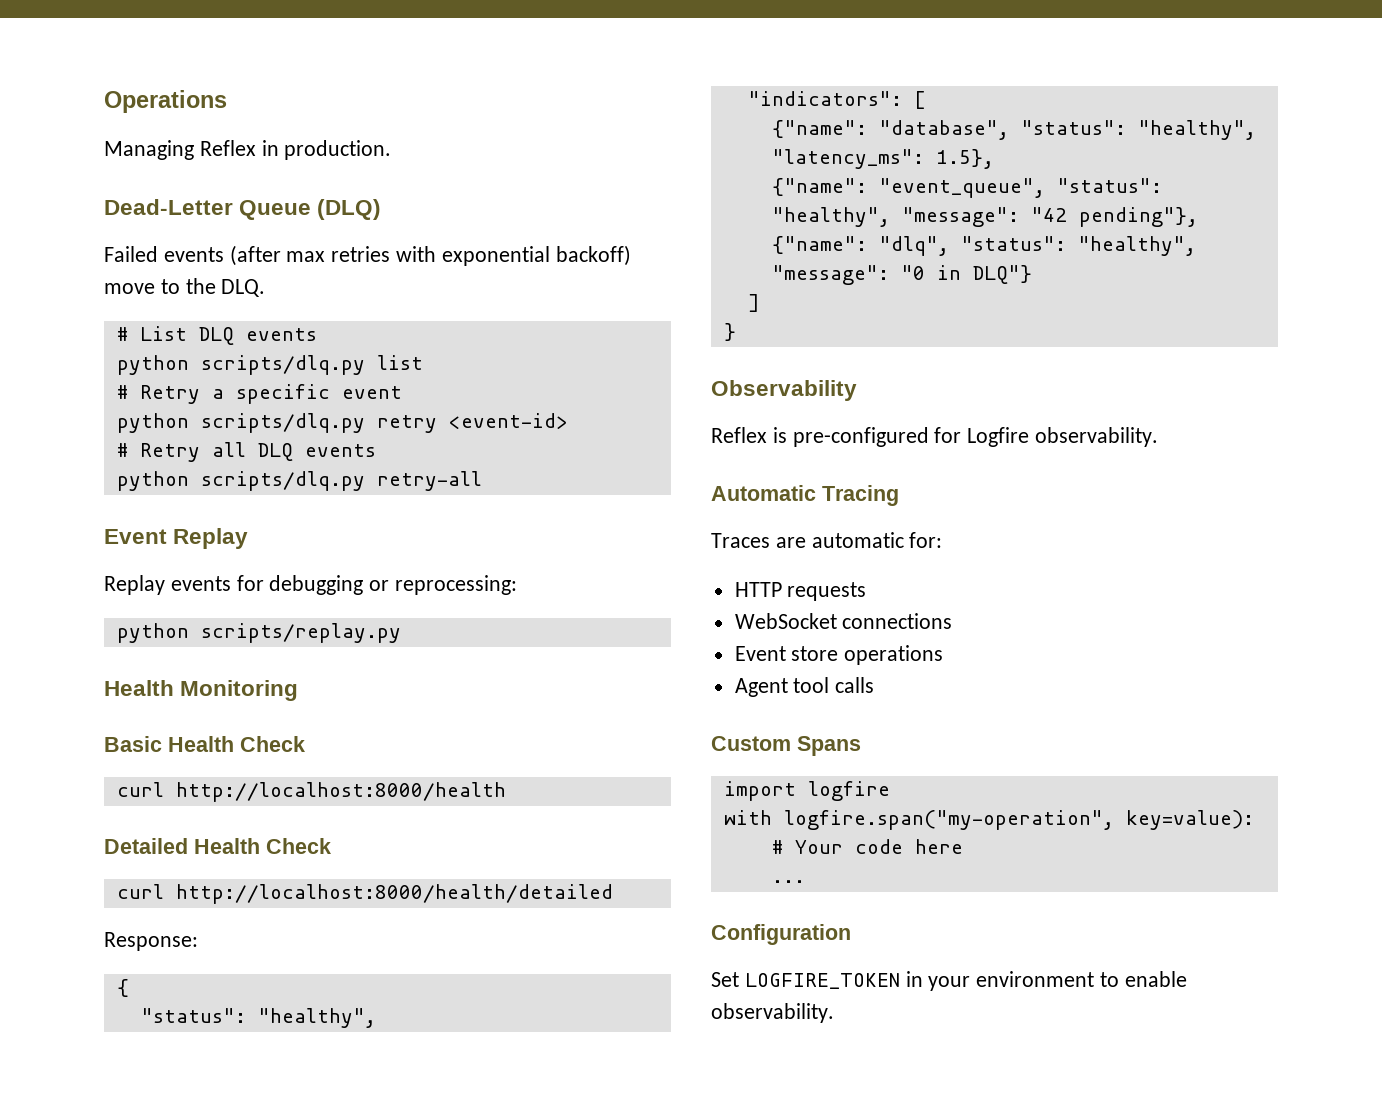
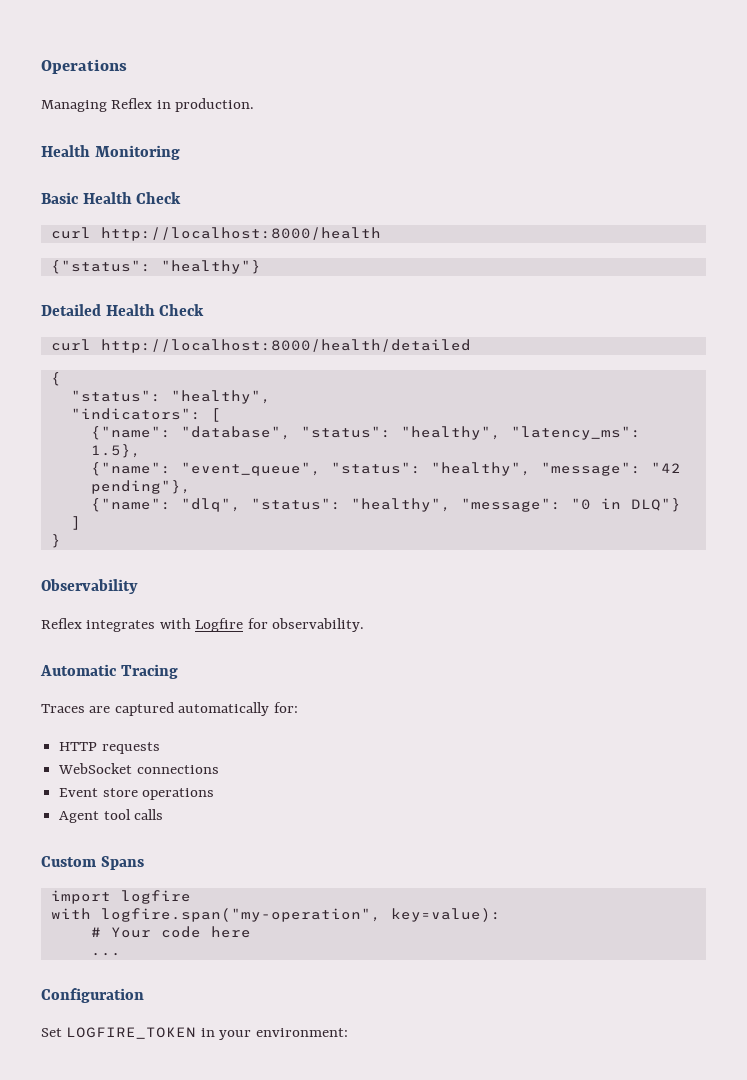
- Dead-Letter Queue (DLQ)
- Failed events (after max retries with exponential backoff) move to the DLQ.
- # List DLQ events
- python scripts/dlq.py list
- # Retry a specific event
- python scripts/dlq.py retry <event-id>
- # Retry all DLQ events
- python scripts/dlq.py retry-all
- Event Replay
- Replay events for debugging or reprocessing:
- python scripts/replay.py
+ {"status": "healthy"}
- Response:
- Reflex is pre-configured for Logfire observability.
+ Reflex integrates with Logfire for observability.
- Traces are automatic for:
+ Traces are captured automatically for:
- Set LOGFIRE_TOKEN in your environment to enable observability.
+ Set LOGFIRE_TOKEN in your environment:

